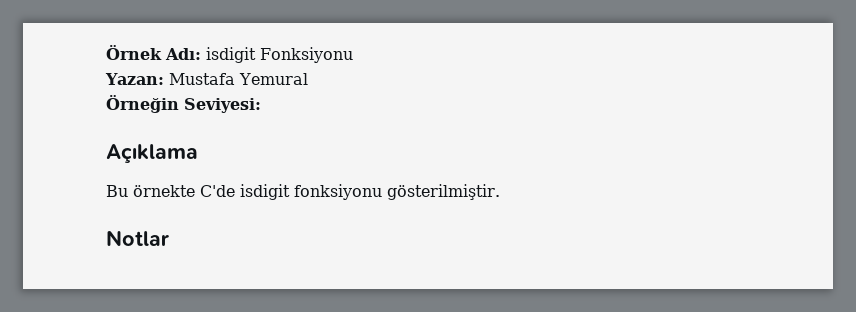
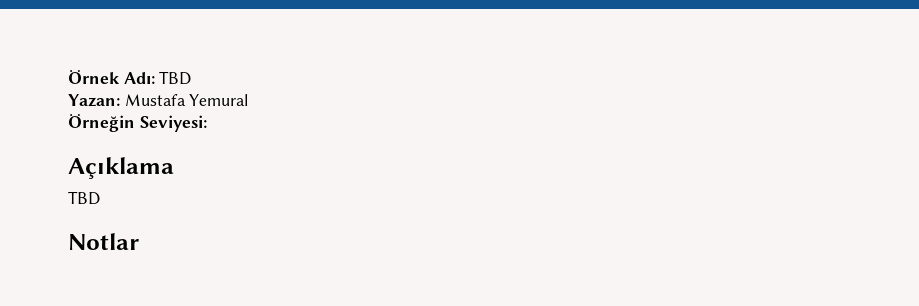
- Örnek Adı: isdigit Fonksiyonu
+ Örnek Adı: TBD
  Açıklama
- Bu örnekte C'de isdigit fonksiyonu gösterilmiştir.
+ TBD

